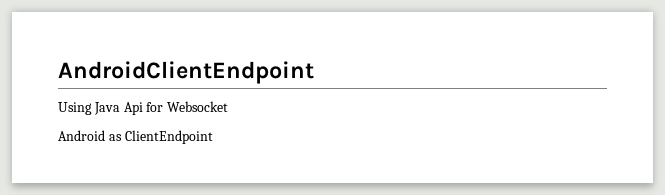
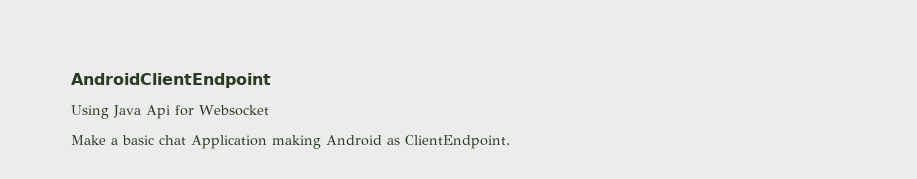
- Android as ClientEndpoint
+ Make a basic chat Application making Android as ClientEndpoint.

